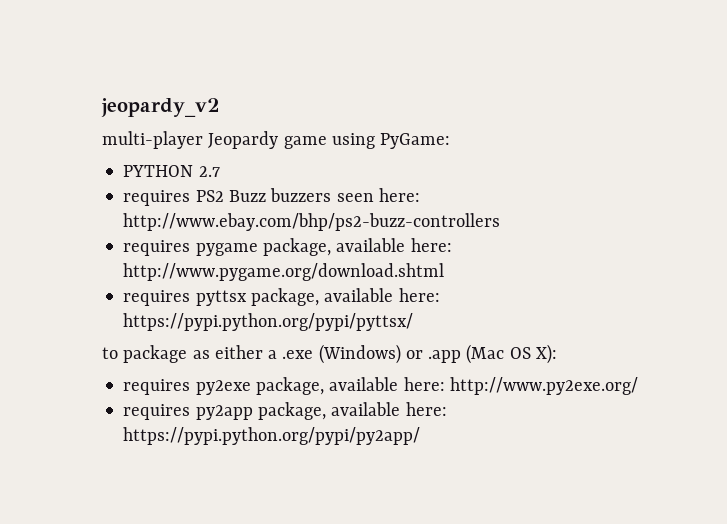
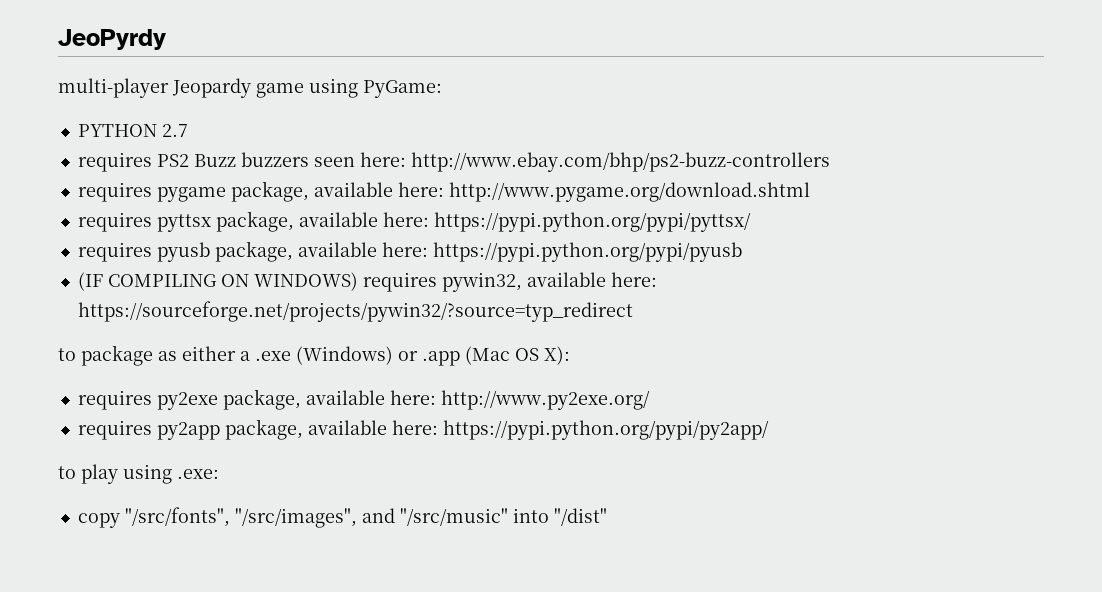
- jeopardy_v2
+ JeoPyrdy
+ requires pyusb package, available here: https://pypi.python.org/pypi/pyusb
+ (IF COMPILING ON WINDOWS) requires pywin32, available here: https://sourceforge.net/projects/pywin32/?source=typ_redirect
+ to play using .exe:
+ copy "/src/fonts", "/src/images", and "/src/music" into "/dist"

